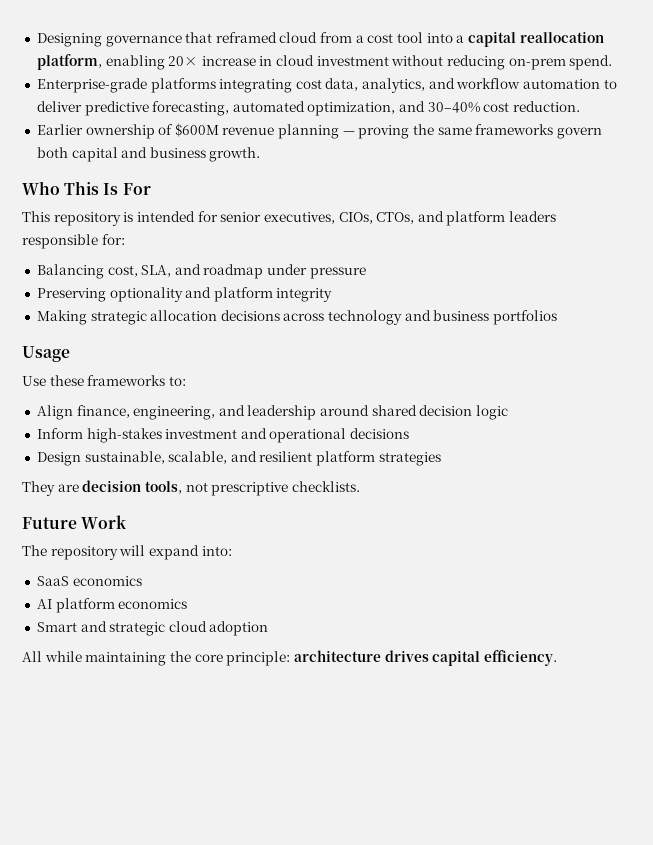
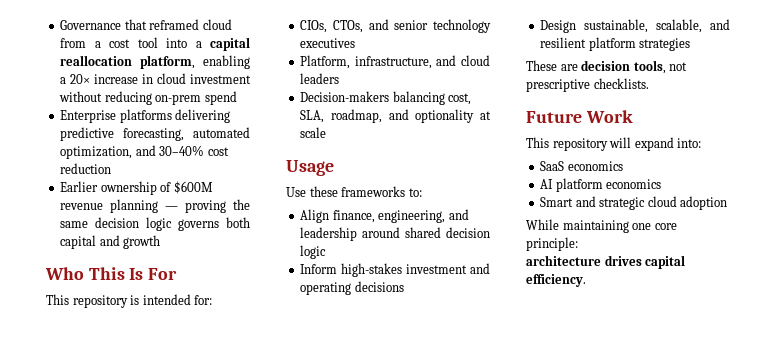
- Designing governance that reframed cloud from a cost tool into a capital reallocation platform, enabling 20× increase in cloud investment without reducing on-prem spend.
- Enterprise-grade platforms integrating cost data, analytics, and workflow automation to deliver predictive forecasting, automated optimization, and 30–40% cost reduction.
+ Governance that reframed cloud from a cost tool into a capital reallocation platform, enabling a 20× increase in cloud investment without reducing on-prem spend
+ Enterprise platforms delivering predictive forecasting, automated optimization, and 30–40% cost reduction
- Earlier ownership of $600M revenue planning — proving the same frameworks govern both capital and business growth.
+ Earlier ownership of $600M revenue planning — proving the same decision logic governs both capital and growth
- This repository is intended for senior executives, CIOs, CTOs, and platform leaders responsible for:
- Balancing cost, SLA, and roadmap under pressure
- Preserving optionality and platform integrity
- Making strategic allocation decisions across technology and business portfolios
+ This repository is intended for:
+ CIOs, CTOs, and senior technology executives
+ Platform, infrastructure, and cloud leaders
+ Decision-makers balancing cost, SLA, roadmap, and optionality at scale
- Inform high-stakes investment and operational decisions
+ Inform high-stakes investment and operating decisions
- They are decision tools, not prescriptive checklists.
+ These are decision tools, not prescriptive checklists.
- The repository will expand into:
+ This repository will expand into:
- All while maintaining the core principle: architecture drives capital efficiency.
+ While maintaining one core principle:
+ architecture drives capital efficiency.

